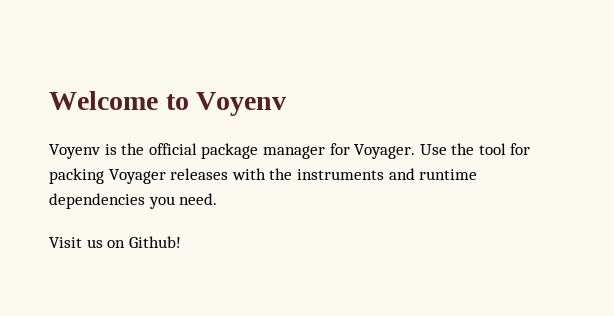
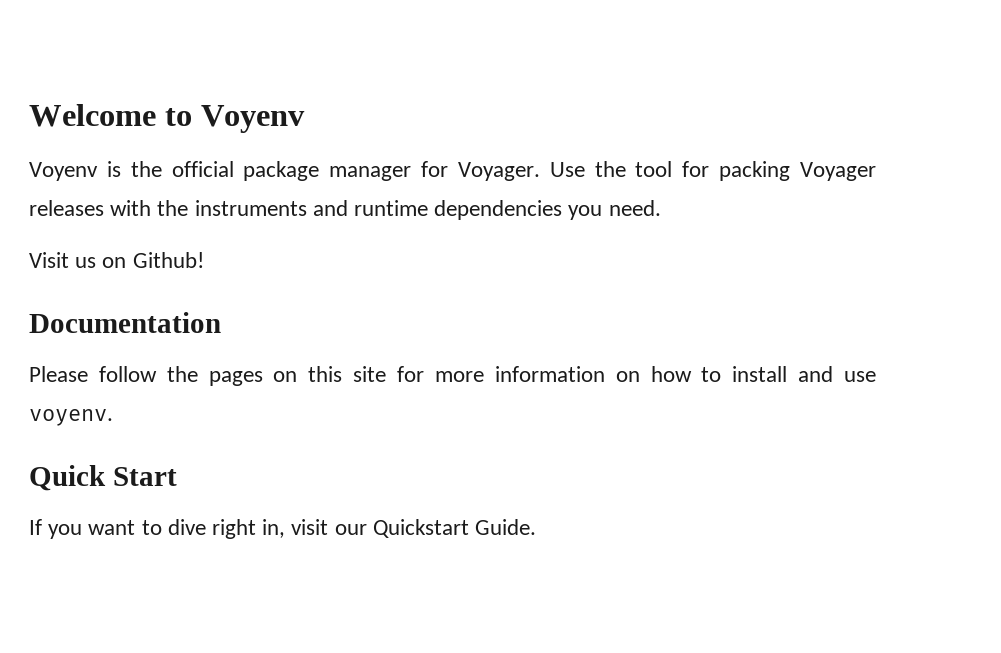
+ Documentation
+ Please follow the pages on this site for more information on how to install and use voyenv.
+ Quick Start
+ If you want to dive right in, visit our Quickstart Guide.

